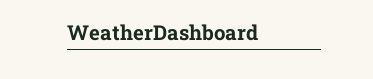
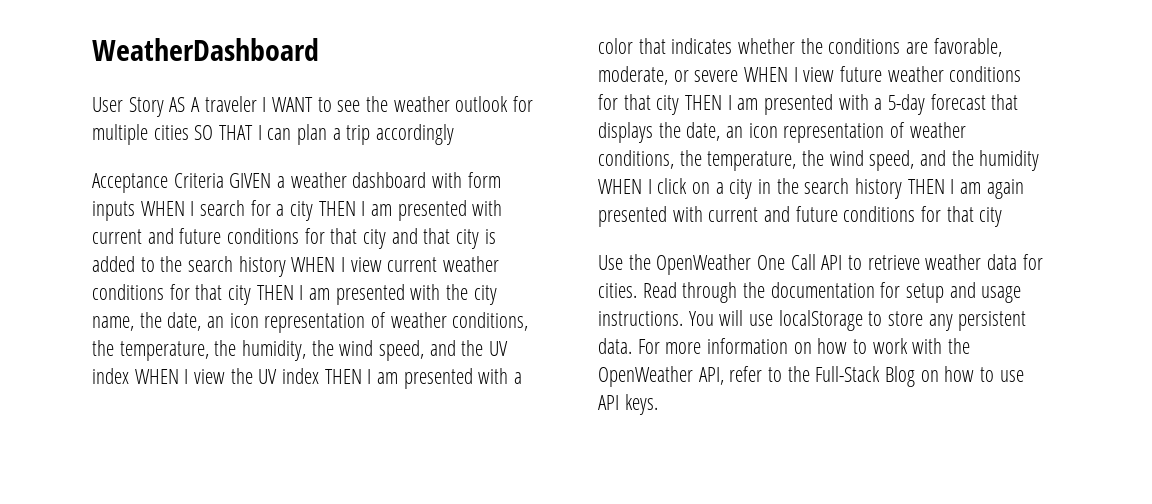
+ User Story AS A traveler I WANT to see the weather outlook for multiple cities SO THAT I can plan a trip accordingly
+ Acceptance Criteria GIVEN a weather dashboard with form inputs WHEN I search for a city THEN I am presented with current and future conditions for that city and that city is added to the search history WHEN I view current weather conditions for that city THEN I am presented with the city name, the date, an icon representation of weather conditions, the temperature, the humidity, the wind speed, and the UV index WHEN I view the UV index THEN I am presented with a color that indicates whether the conditions are favorable, moderate, or severe WHEN I view future weather conditions for that city THEN I am presented with a 5-day forecast that displays the date, an icon representation of weather conditions, the temperature, the wind speed, and the humidity WHEN I click on a city in the search history THEN I am again presented with current and future conditions for that city
+ Use the OpenWeather One Call API to retrieve weather data for cities. Read through the documentation for setup and usage instructions. You will use localStorage to store any persistent data. For more information on how to work with the OpenWeather API, refer to the Full-Stack Blog on how to use API keys.

